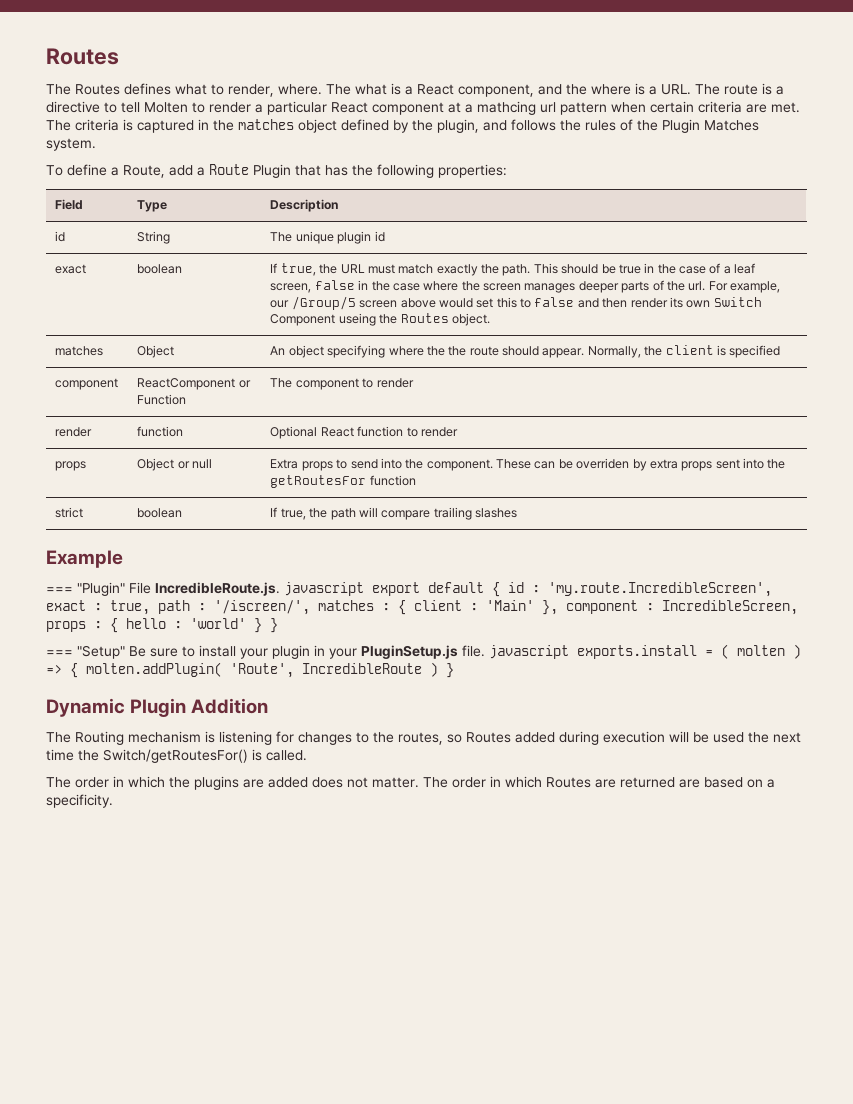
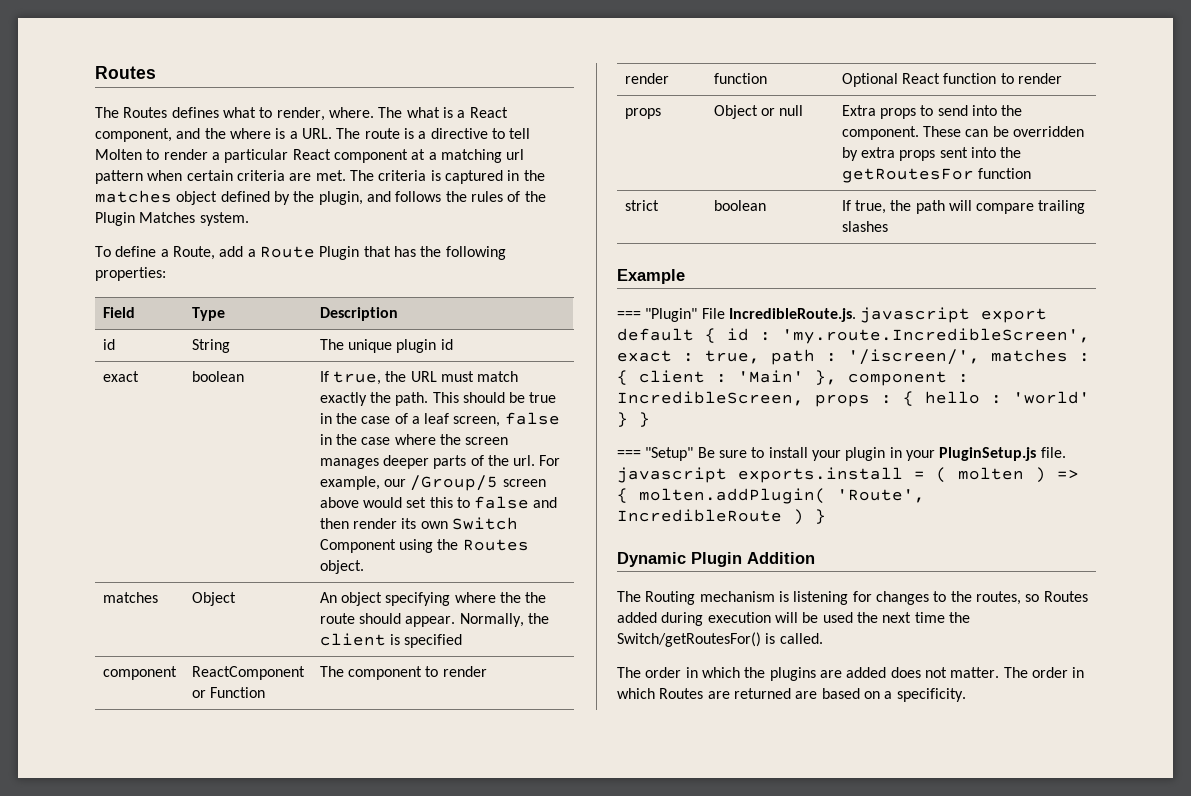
- The what is a React component, and the where is a URL. The route is a directive to tell Molten to render a particular React component at a mathcing url pattern when certain criteria are met.
+ The what is a React component, and the where is a URL. The route is a directive to tell Molten to render a particular React component at a matching url pattern when certain criteria are met.
- For example, our /Group/5 screen above would set this to false and then render its own Switch Component useing the Routes object.
+ For example, our /Group/5 screen above would set this to false and then render its own Switch Component using the Routes object.
- props | Object or null | Extra props to send into the component. These can be overriden by extra props sent into the getRoutesFor function
+ props | Object or null | Extra props to send into the component. These can be overridden by extra props sent into the getRoutesFor function

